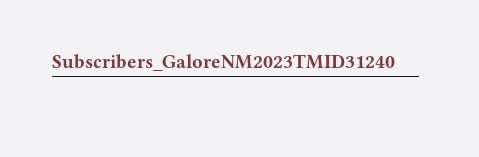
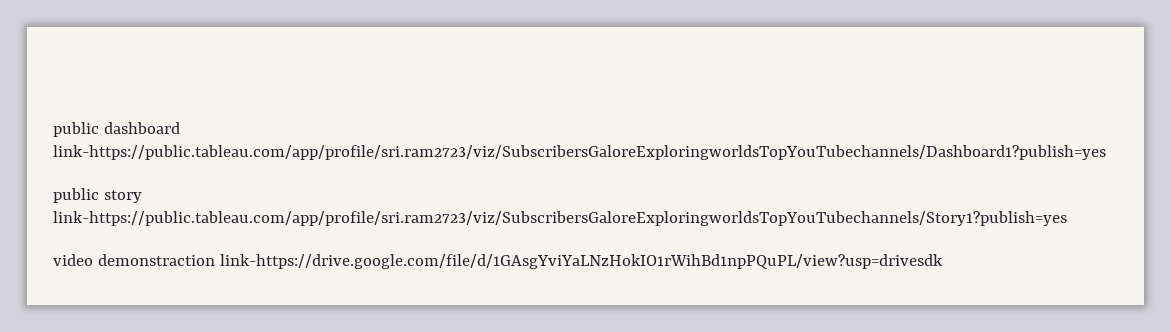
- Subscribers_GaloreNM2023TMID31240
+ public dashboard link-https://public.tableau.com/app/profile/sri.ram2723/viz/SubscribersGaloreExploringworldsTopYouTubechannels/Dashboard1?publish=yes
+ public story link-https://public.tableau.com/app/profile/sri.ram2723/viz/SubscribersGaloreExploringworldsTopYouTubechannels/Story1?publish=yes
+ video demonstraction link-https://drive.google.com/file/d/1GAsgYviYaLNzHokIO1rWihBd1npPQuPL/view?usp=drivesdk

